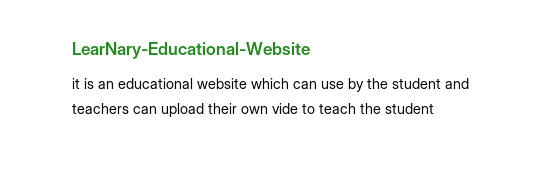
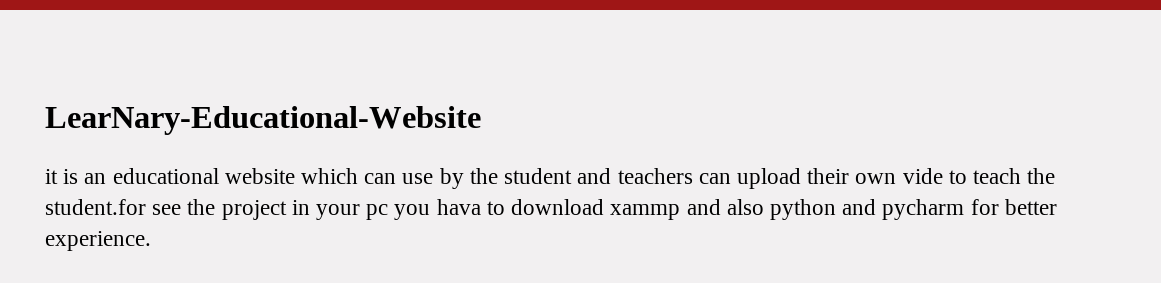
- it is an educational website which can use by the student and teachers can upload their own vide to teach the student
+ it is an educational website which can use by the student and teachers can upload their own vide to teach the student.for see the project in your pc you hava to download xammp and also python and pycharm for better experience.

